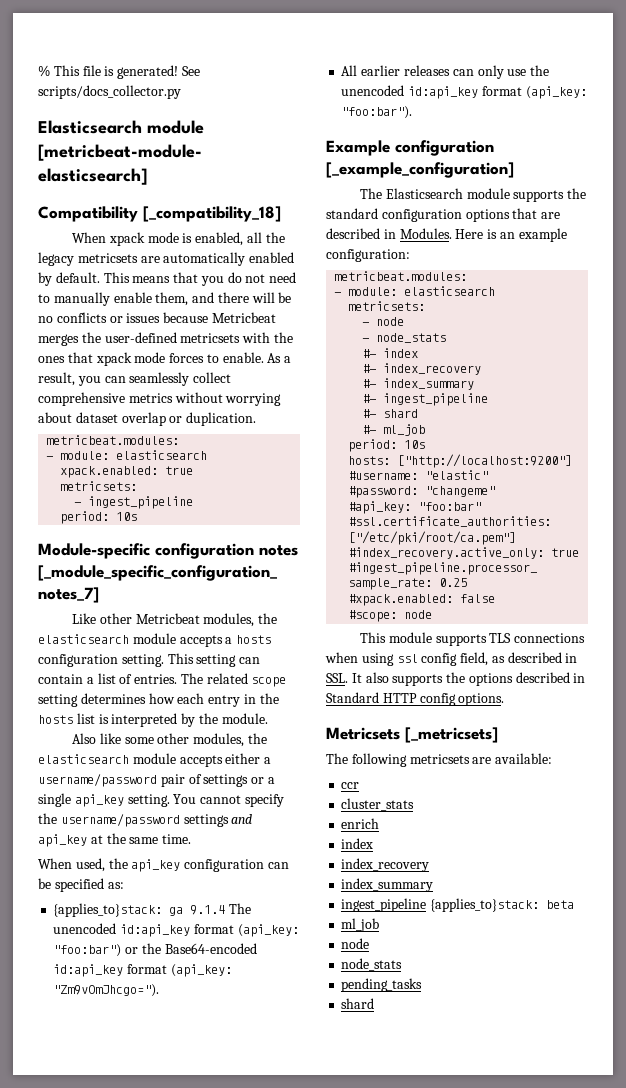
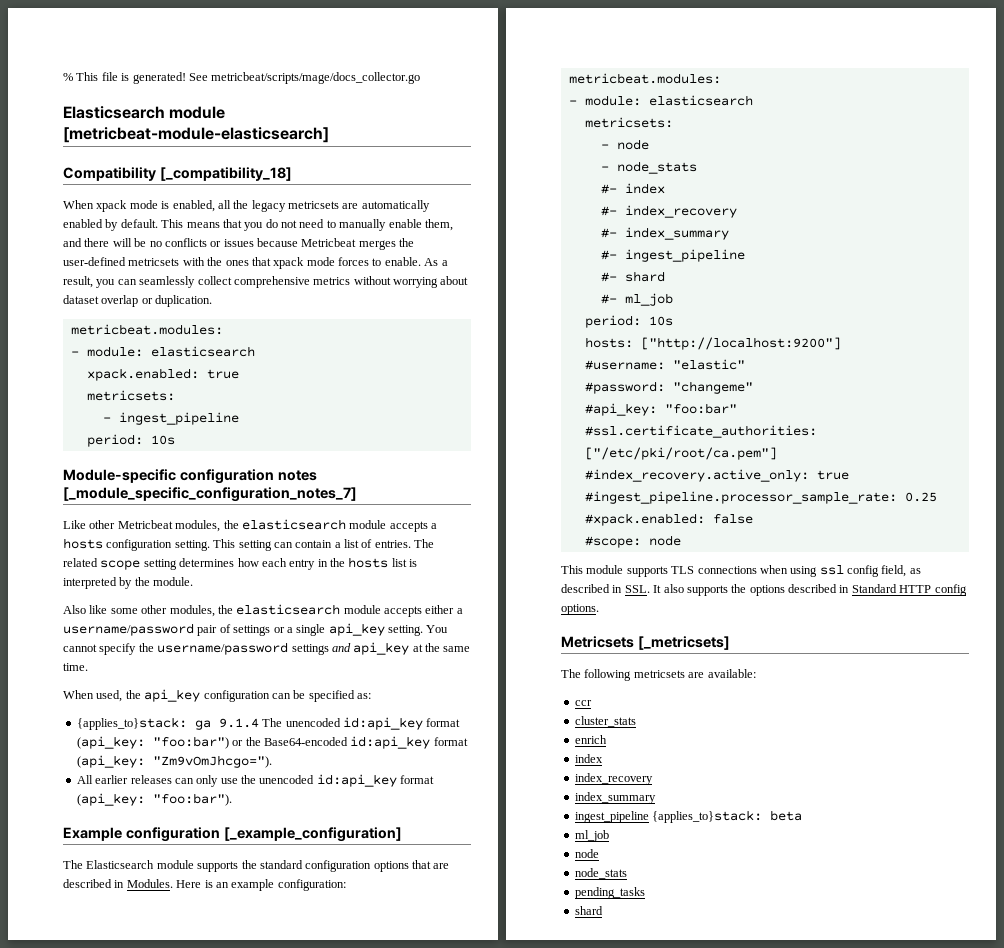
- See scripts/docs_collector.py
+ See metricbeat/scripts/mage/docs_collector.go

